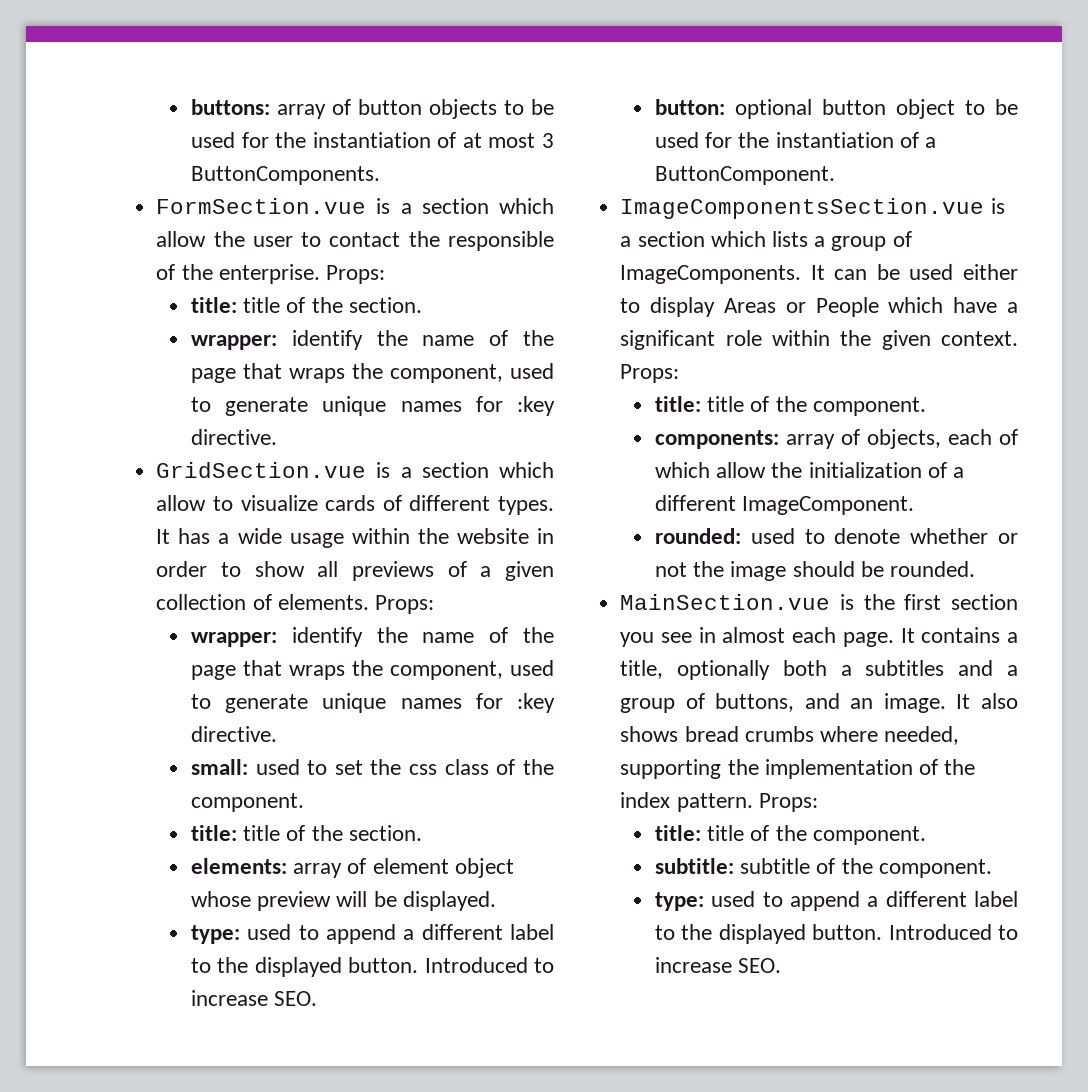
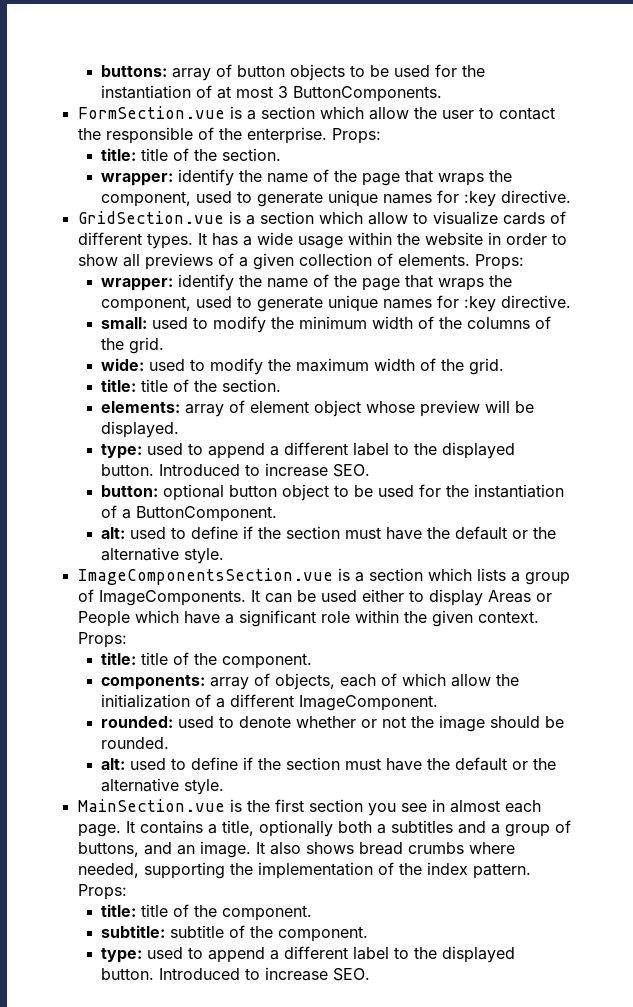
- small: used to set the css class of the component.
+ small: used to modify the minimum width of the columns of the grid.
+ wide: used to modify the maximum width of the grid.
  button: optional button object to be used for the instantiation of a ButtonComponent.
+ alt: used to define if the section must have the default or the alternative style.
  rounded: used to denote whether or not the image should be rounded.
+ alt: used to define if the section must have the default or the alternative style.

